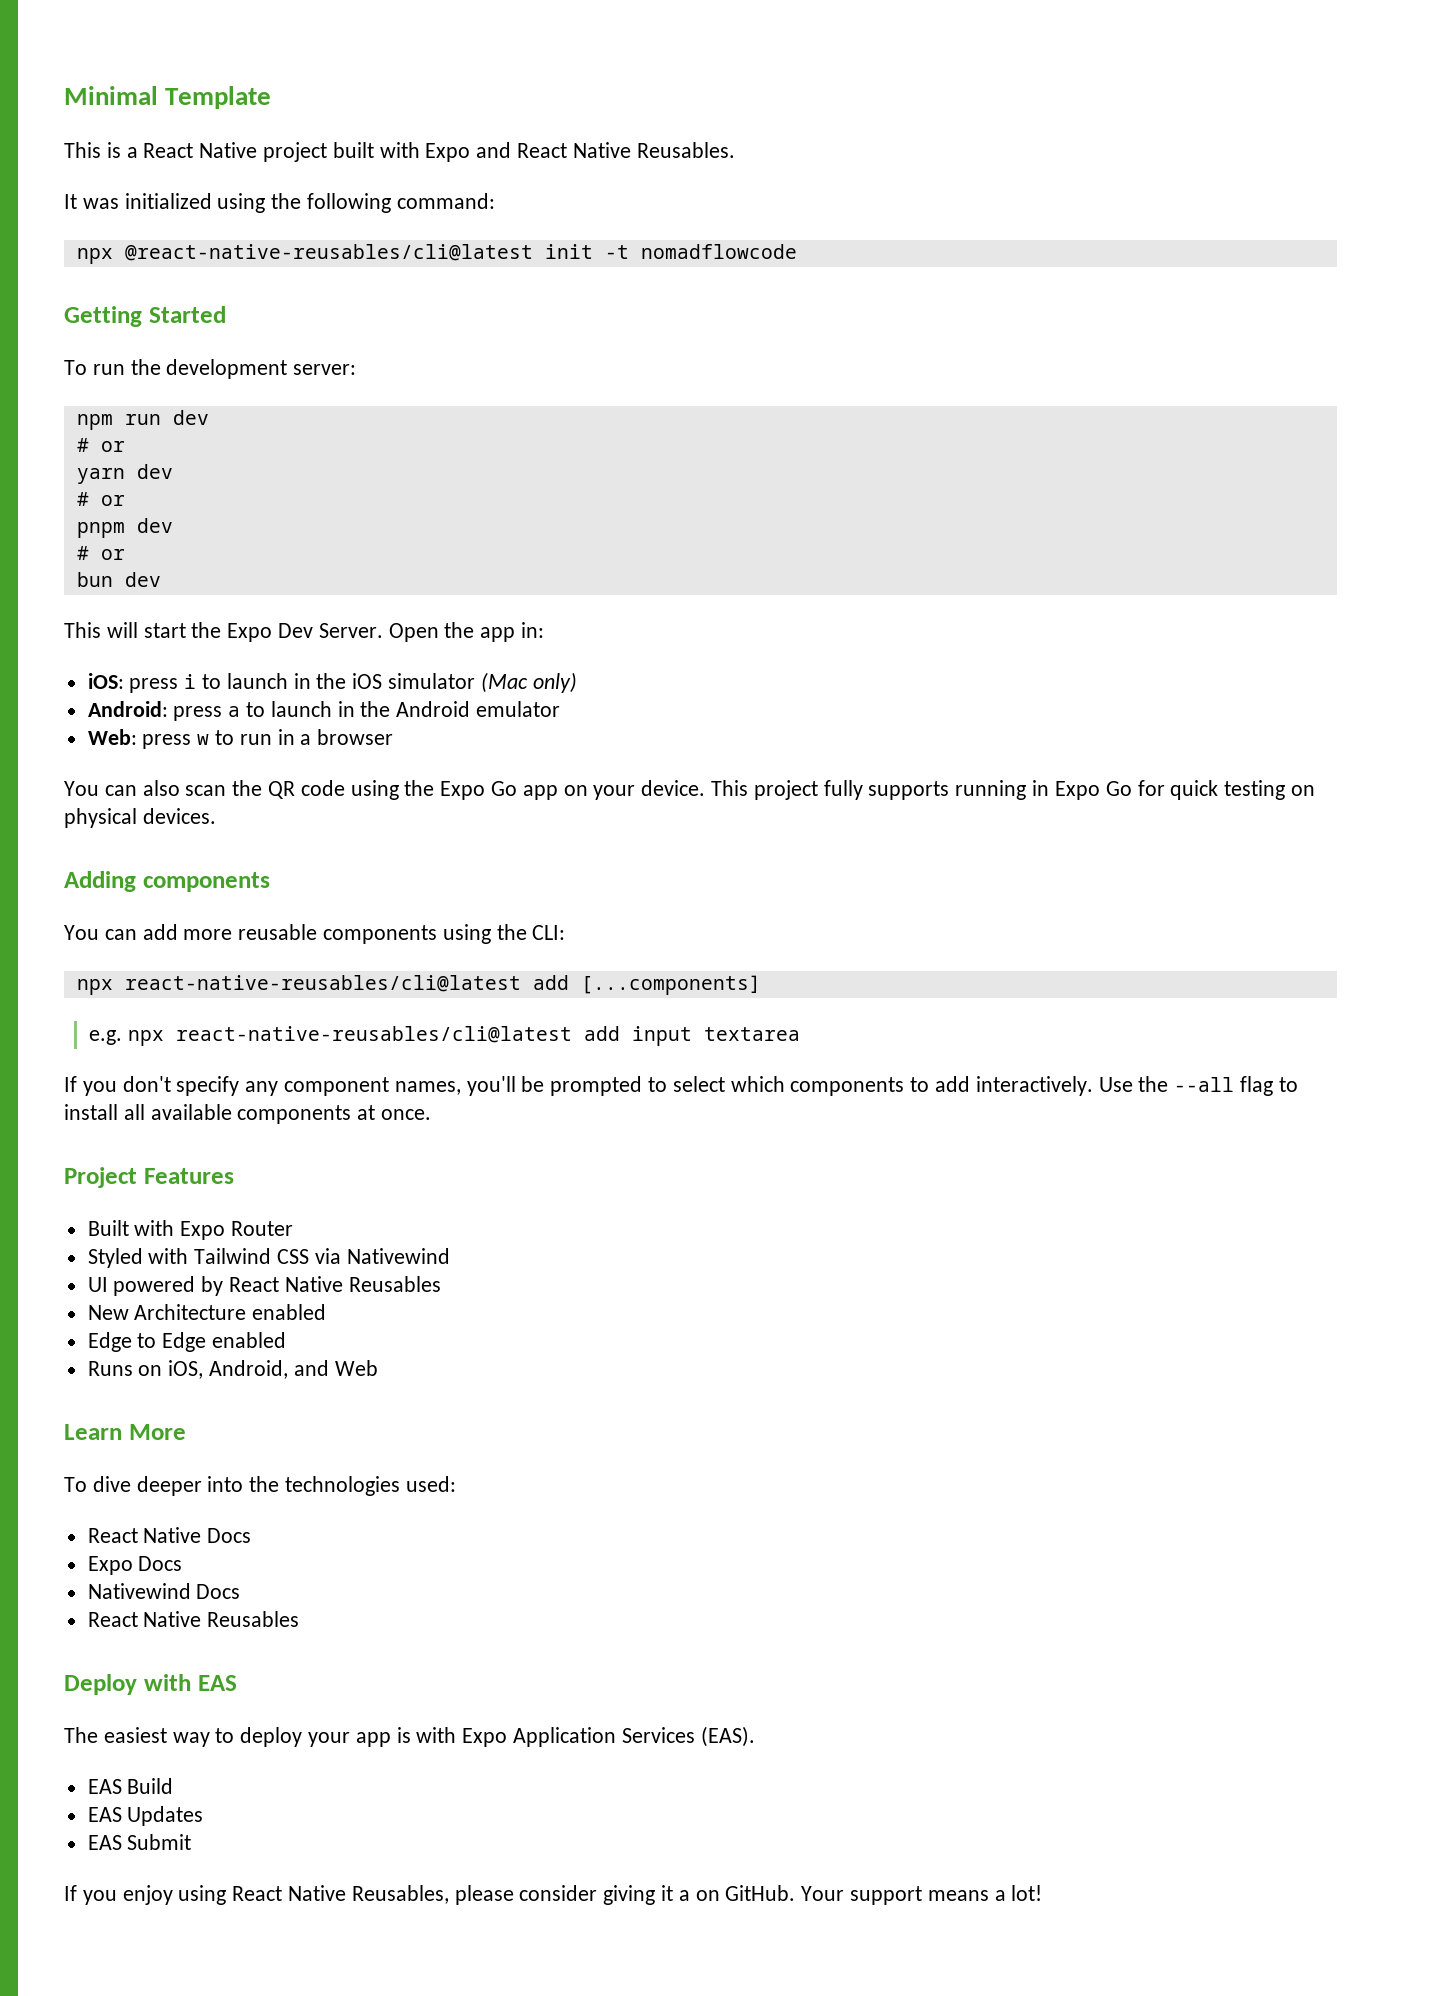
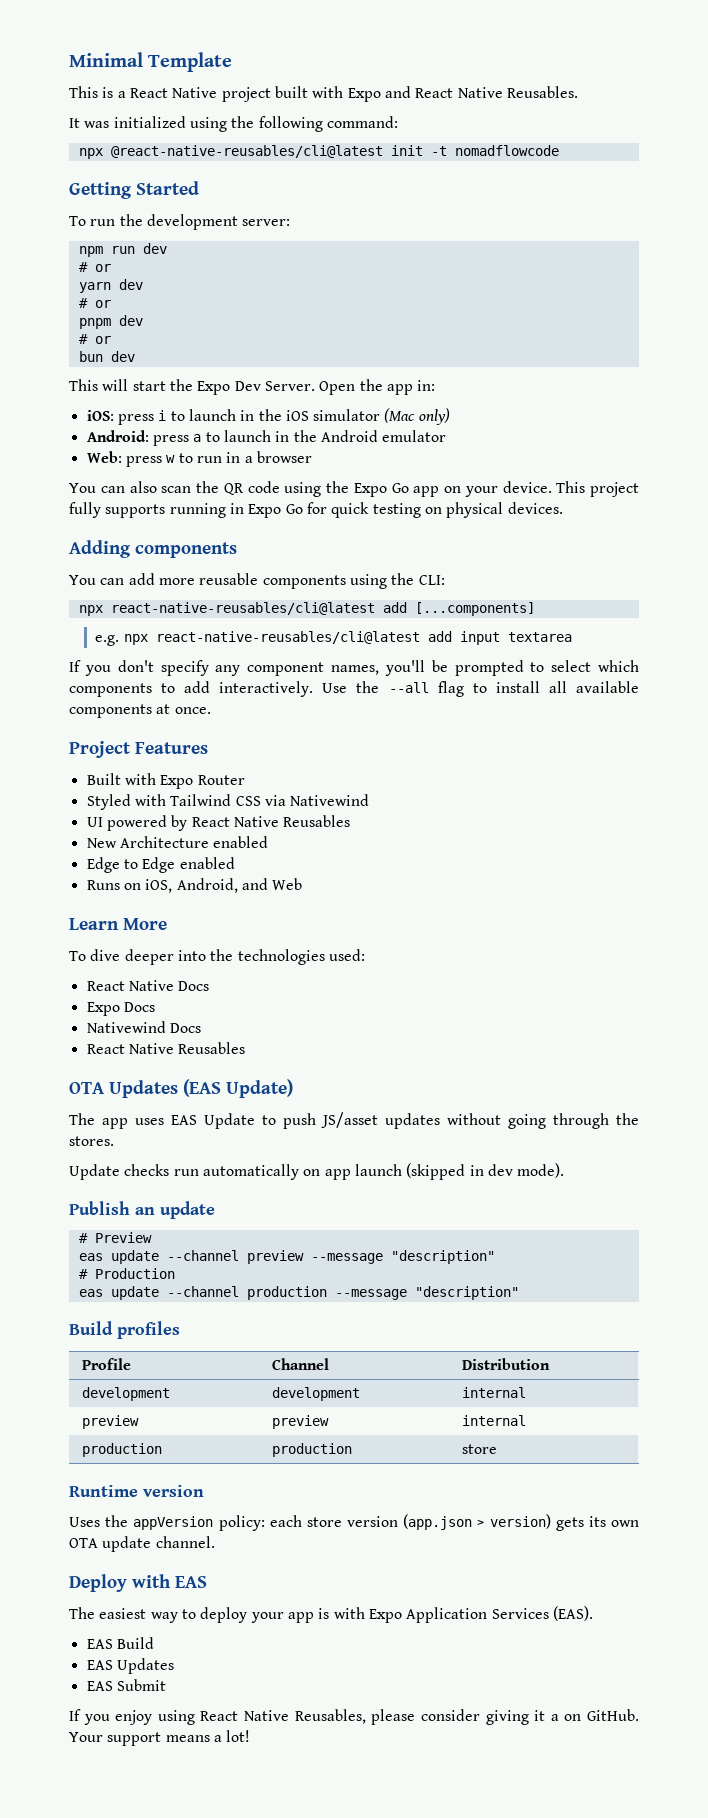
+ OTA Updates (EAS Update)
+ The app uses EAS Update to push JS/asset updates without going through the stores.
+ Update checks run automatically on app launch (skipped in dev mode).
+ Publish an update
+ # Preview
+ eas update --channel preview --message "description"
+ # Production
+ eas update --channel production --message "description"
+ Build profiles
+ Profile | Channel | Distribution
+ development | development | internal
+ preview | preview | internal
+ production | production | store
+ Runtime version
+ Uses the appVersion policy: each store version (app.json > version) gets its own OTA update channel.

